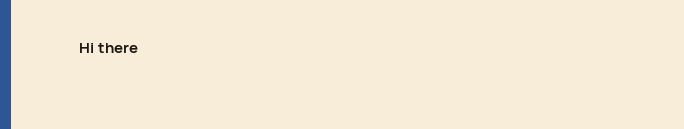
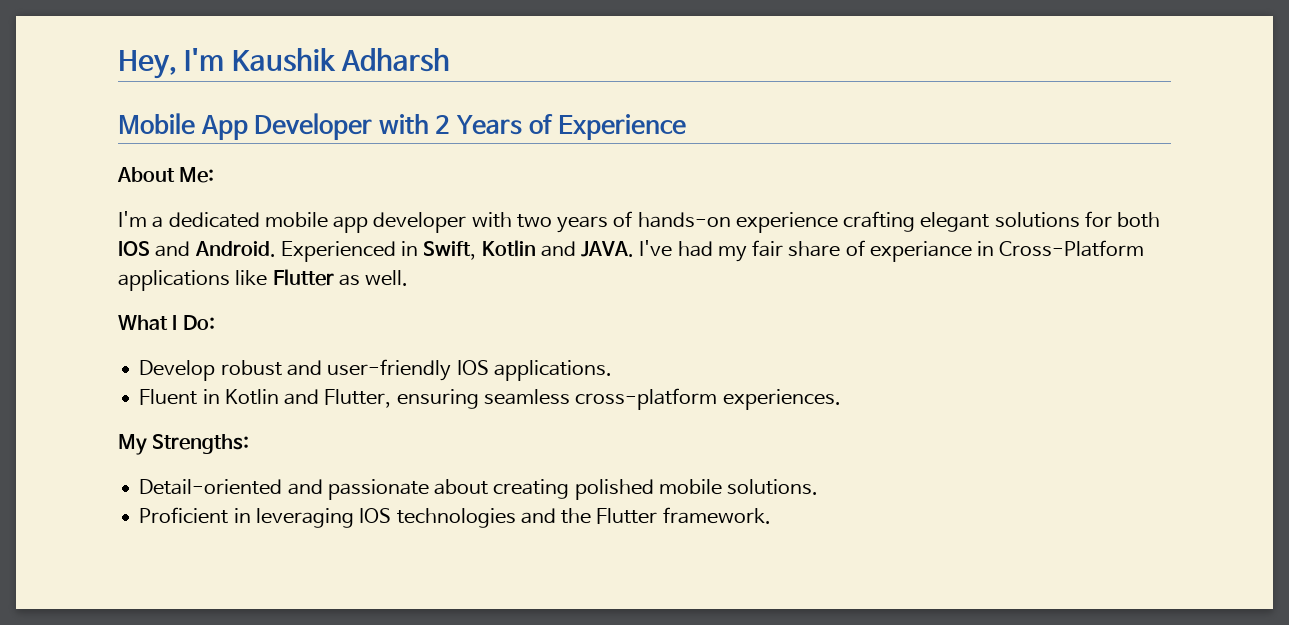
- Hi there
+ Hey, I'm Kaushik Adharsh
+ Mobile App Developer with 2 Years of Experience
+ About Me:
+ I'm a dedicated mobile app developer with two years of hands-on experience crafting elegant solutions for both IOS and Android. Experienced in Swift, Kotlin and JAVA. I've had my fair share of experiance in Cross-Platform applications like Flutter as well.
+ What I Do:
+ Develop robust and user-friendly IOS applications.
+ Fluent in Kotlin and Flutter, ensuring seamless cross-platform experiences.
+ My Strengths:
+ Detail-oriented and passionate about creating polished mobile solutions.
+ Proficient in leveraging IOS technologies and the Flutter framework.

